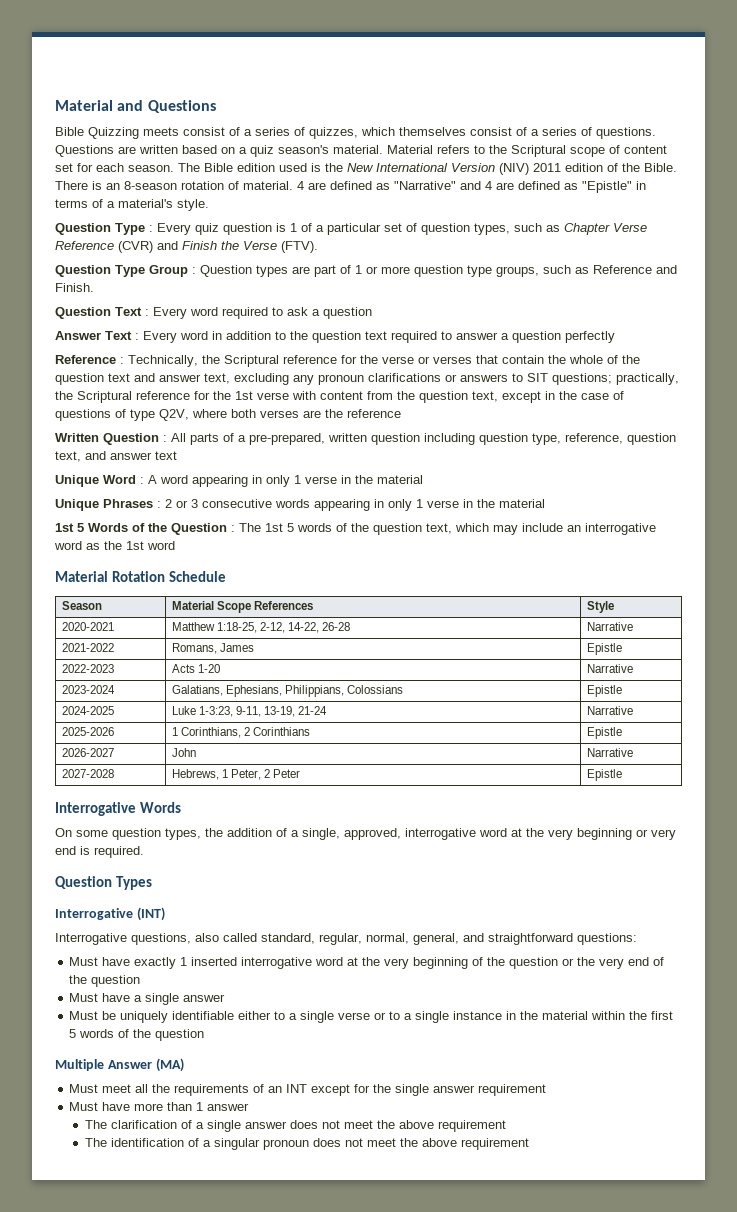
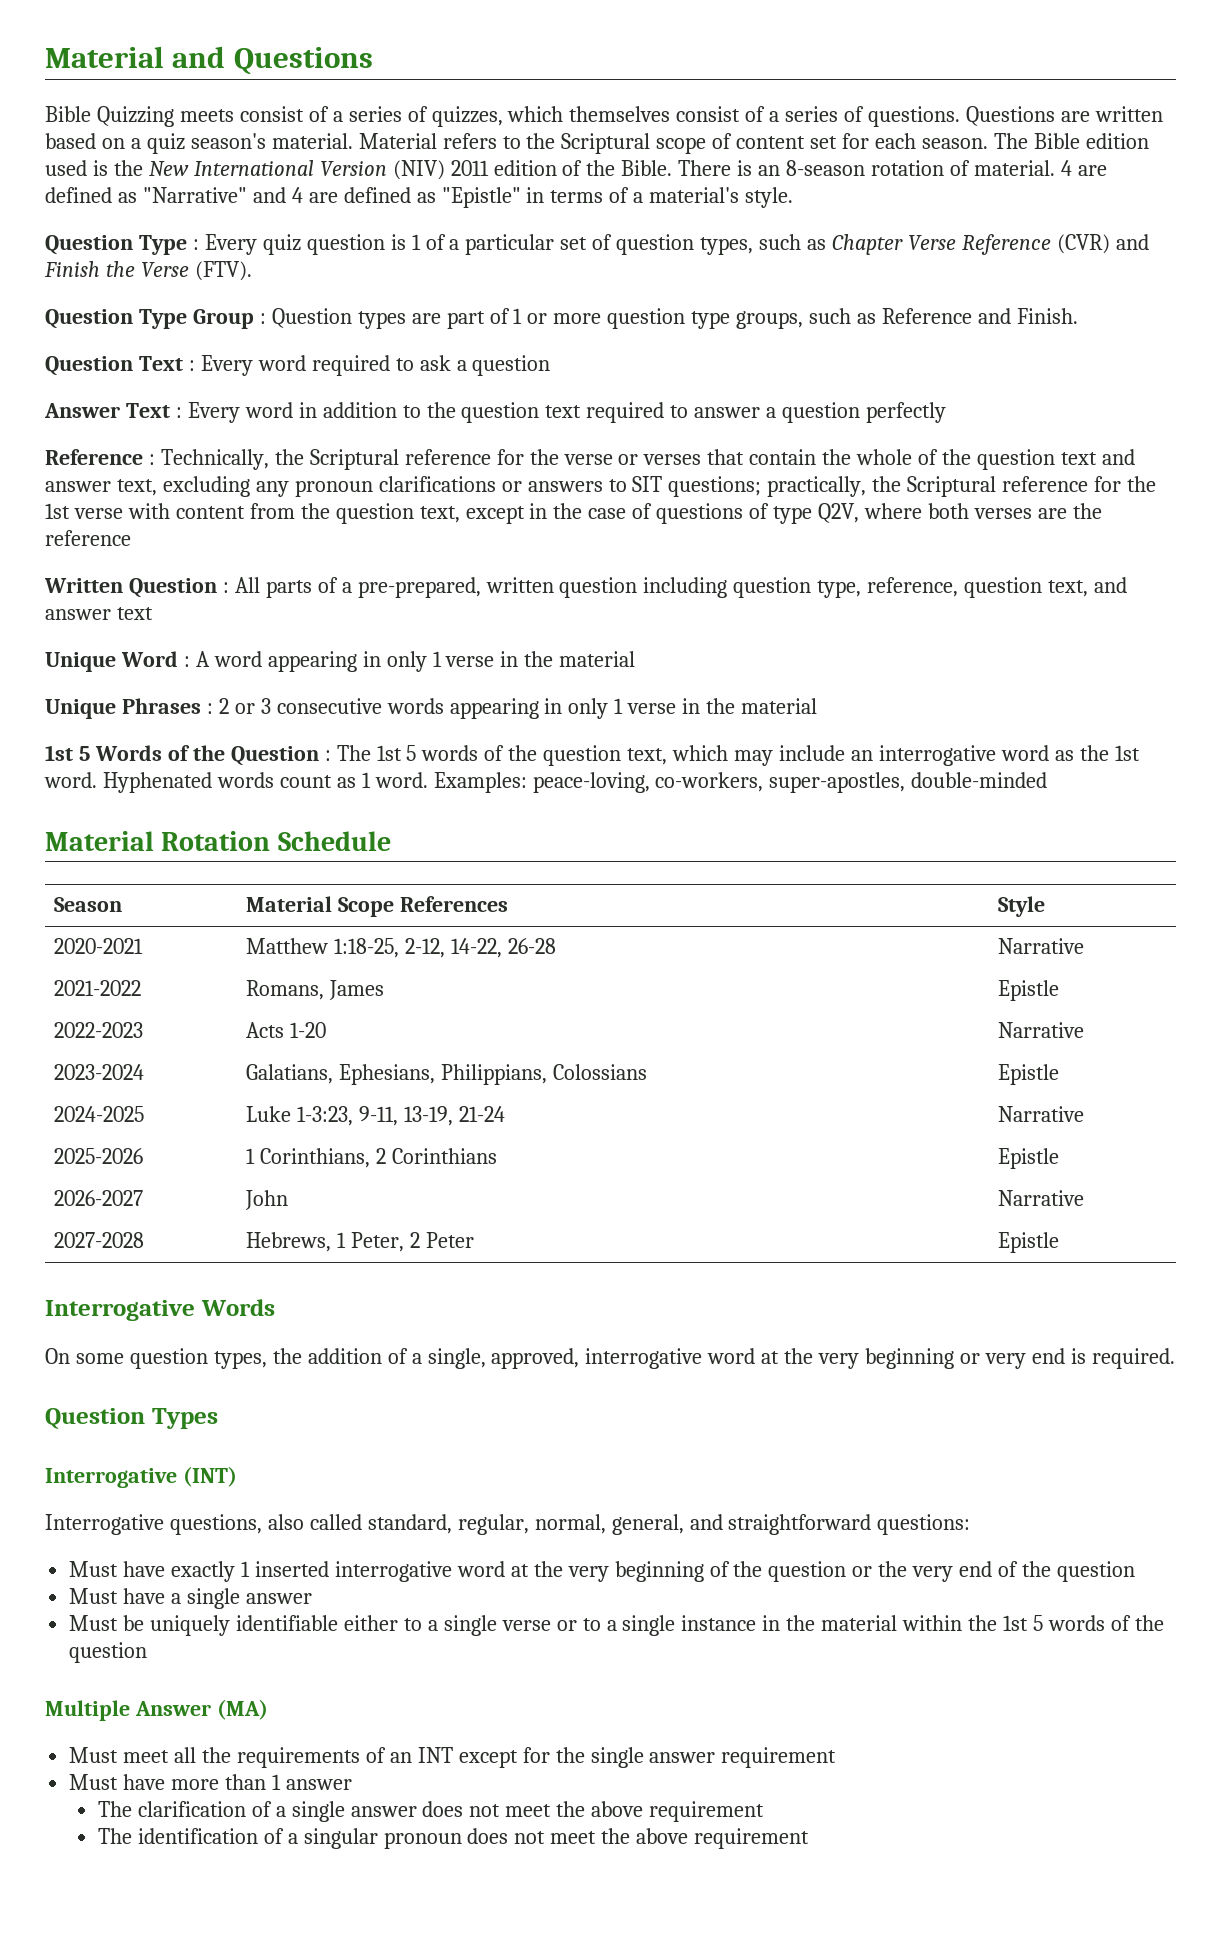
- 1st 5 Words of the Question : The 1st 5 words of the question text, which may include an interrogative word as the 1st word
+ 1st 5 Words of the Question : The 1st 5 words of the question text, which may include an interrogative word as the 1st word. Hyphenated words count as 1 word. Examples: peace-loving, co-workers, super-apostles, double-minded
- Must be uniquely identifiable either to a single verse or to a single instance in the material within the first 5 words of the question
+ Must be uniquely identifiable either to a single verse or to a single instance in the material within the 1st 5 words of the question

